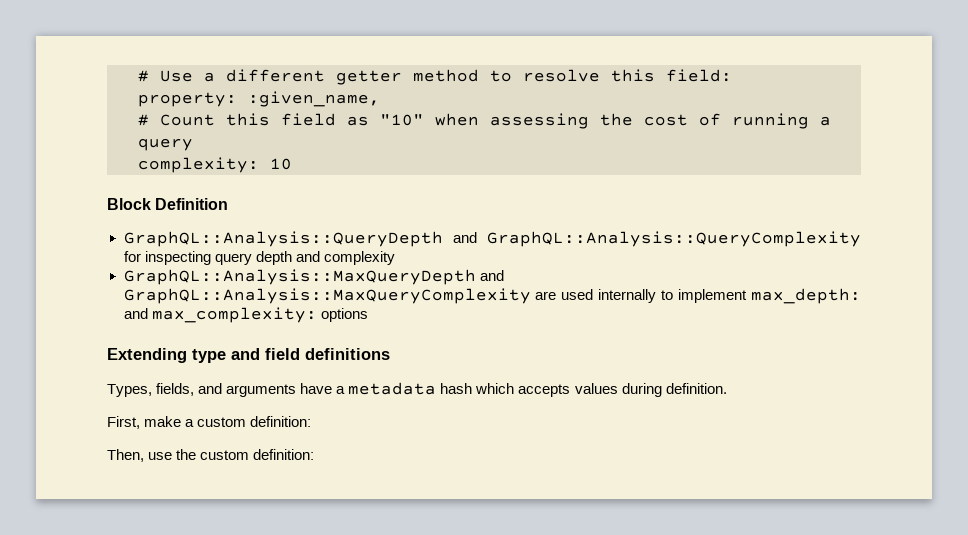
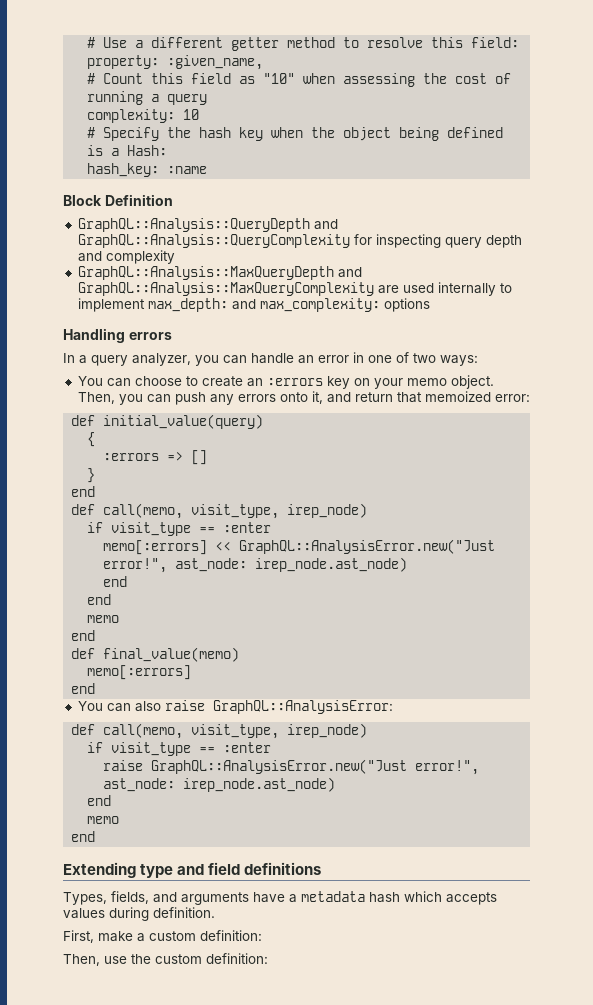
+ # Specify the hash key when the object being defined is a Hash:
+ hash_key: :name
+ Handling errors
+ In a query analyzer, you can handle an error in one of two ways:
+ You can choose to create an :errors key on your memo object. Then, you can push any errors onto it, and return that memoized error:
+ def initial_value(query)
+ {
+ :errors => []
+ }
+ end
+ def call(memo, visit_type, irep_node)
+ if visit_type == :enter
+ memo[:errors] << GraphQL::AnalysisError.new("Just error!", ast_node: irep_node.ast_node)
+ end
+ end
+ memo
+ end
+ def final_value(memo)
+ memo[:errors]
+ end
+ You can also raise GraphQL::AnalysisError:
+ def call(memo, visit_type, irep_node)
+ if visit_type == :enter
+ raise GraphQL::AnalysisError.new("Just error!", ast_node: irep_node.ast_node)
+ end
+ memo
+ end

